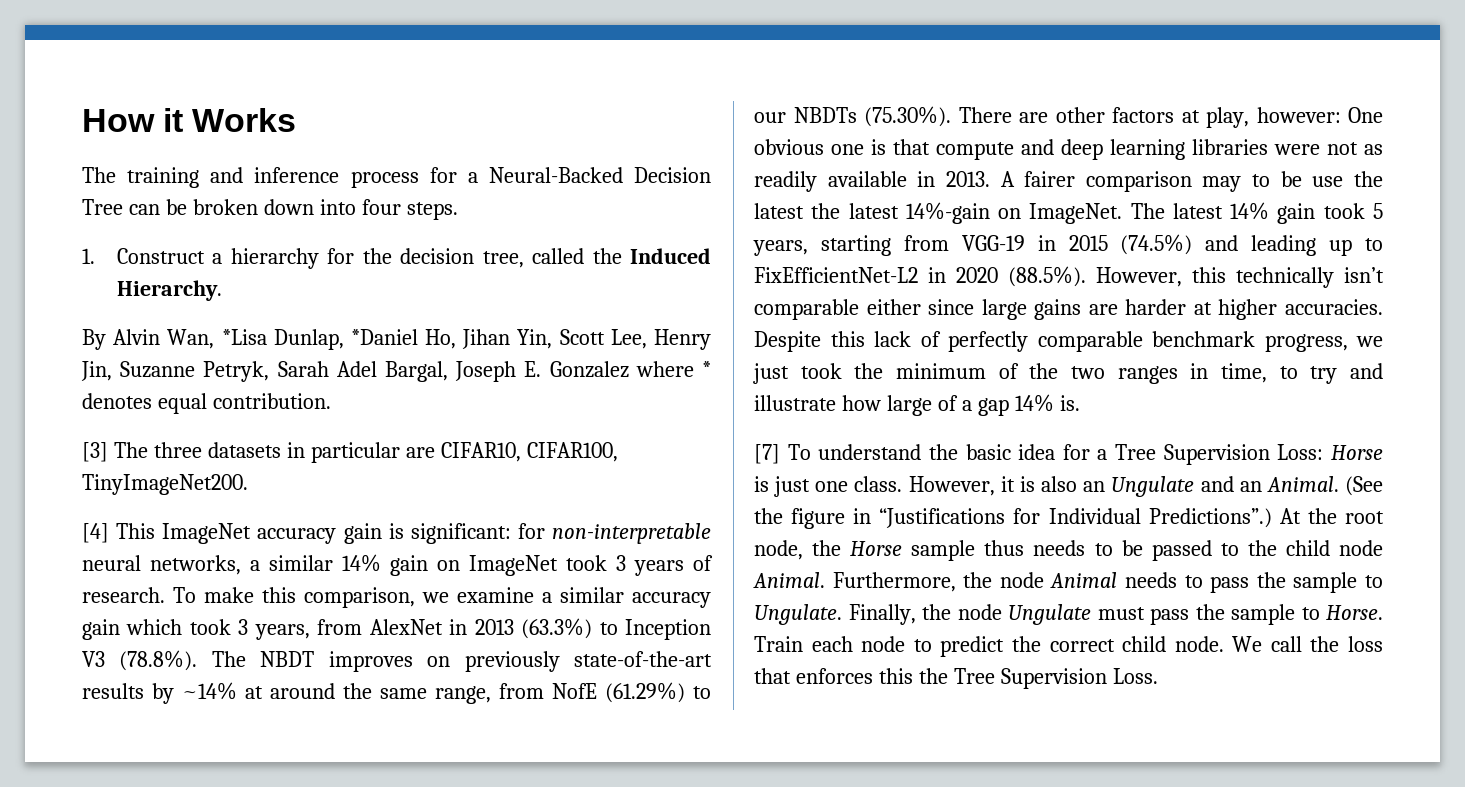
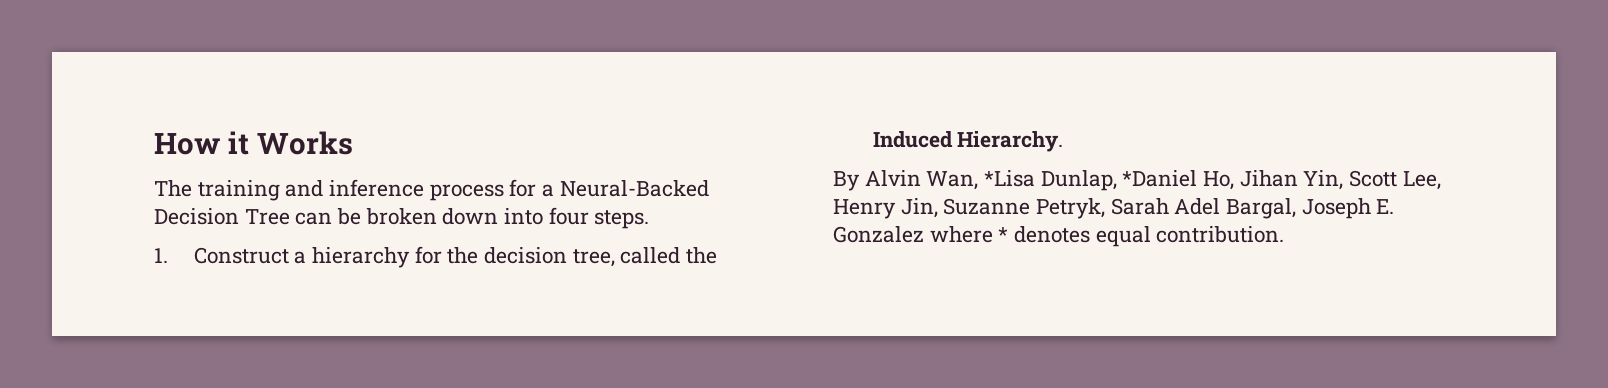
- [3] The three datasets in particular are CIFAR10, CIFAR100, TinyImageNet200.
- [4] This ImageNet accuracy gain is significant: for non-interpretable neural networks, a similar 14% gain on ImageNet took 3 years of research. To make this comparison, we examine a similar accuracy gain which took 3 years, from AlexNet in 2013 (63.3%) to Inception V3 (78.8%). The NBDT improves on previously state-of-the-art results by ~14% at around the same range, from NofE (61.29%) to our NBDTs (75.30%). There are other factors at play, however: One obvious one is that compute and deep learning libraries were not as readily available in 2013. A fairer comparison may to be use the latest the latest 14%-gain on ImageNet. The latest 14% gain took 5 years, starting from VGG-19 in 2015 (74.5%) and leading up to FixEfficientNet-L2 in 2020 (88.5%). However, this technically isn’t comparable either since large gains are harder at higher accuracies. Despite this lack of perfectly comparable benchmark progress, we just took the minimum of the two ranges in time, to try and illustrate how large of a gap 14% is.
- [7] To understand the basic idea for a Tree Supervision Loss: Horse is just one class. However, it is also an Ungulate and an Animal. (See the figure in “Justifications for Individual Predictions”.) At the root node, the Horse sample thus needs to be passed to the child node Animal. Furthermore, the node Animal needs to pass the sample to Ungulate. Finally, the node Ungulate must pass the sample to Horse. Train each node to predict the correct child node. We call the loss that enforces this the Tree Supervision Loss.

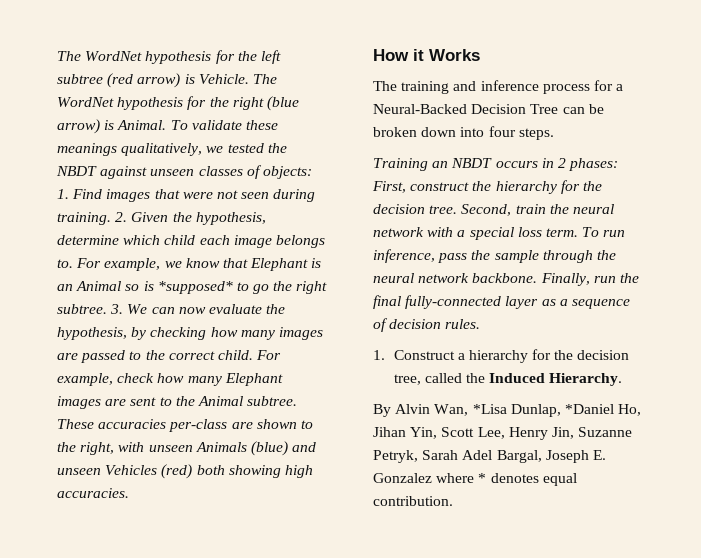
+ The WordNet hypothesis for the left subtree (red arrow) is Vehicle. The WordNet hypothesis for the right (blue arrow) is Animal. To validate these meanings qualitatively, we tested the NBDT against unseen classes of objects: 1. Find images that were not seen during training. 2. Given the hypothesis, determine which child each image belongs to. For example, we know that Elephant is an Animal so is *supposed* to go the right subtree. 3. We can now evaluate the hypothesis, by checking how many images are passed to the correct child. For example, check how many Elephant images are sent to the Animal subtree. These accuracies per-class are shown to the right, with unseen Animals (blue) and unseen Vehicles (red) both showing high accuracies.
+ Training an NBDT occurs in 2 phases: First, construct the hierarchy for the decision tree. Second, train the neural network with a special loss term. To run inference, pass the sample through the neural network backbone. Finally, run the final fully-connected layer as a sequence of decision rules.

